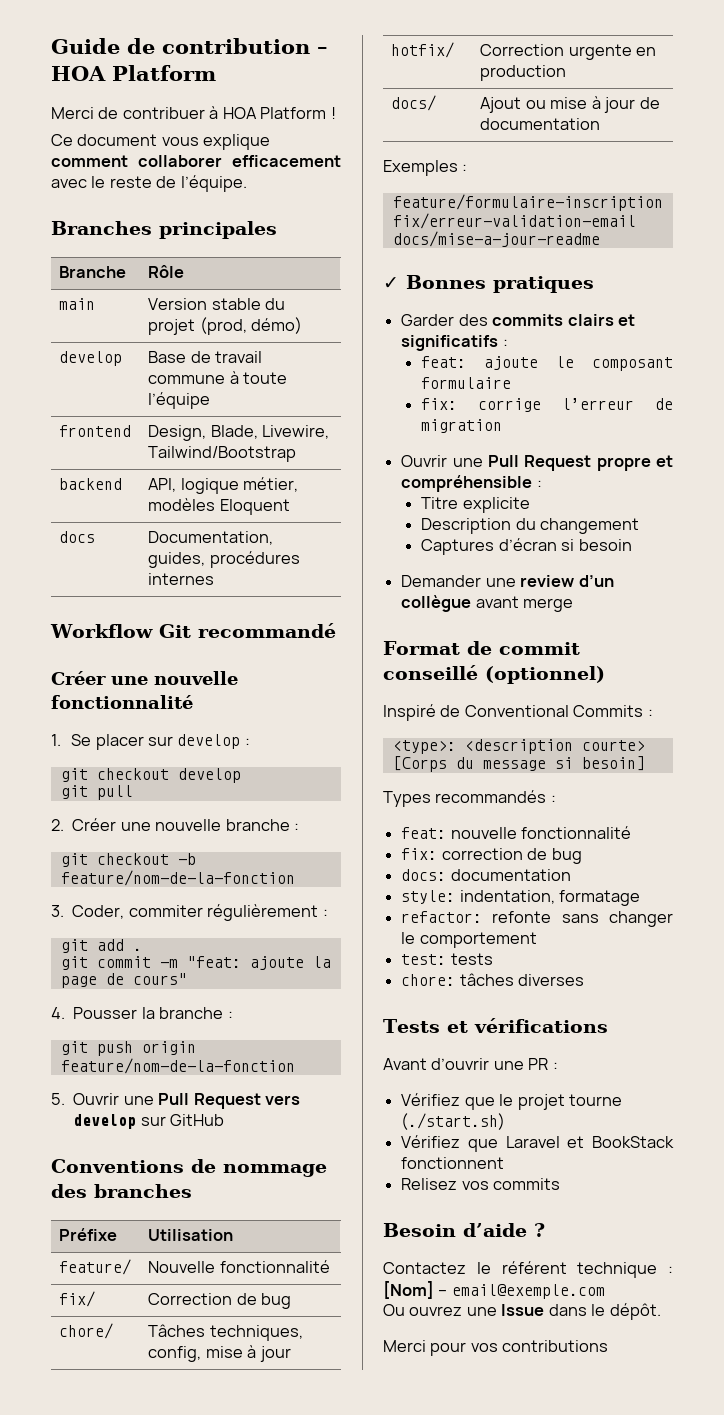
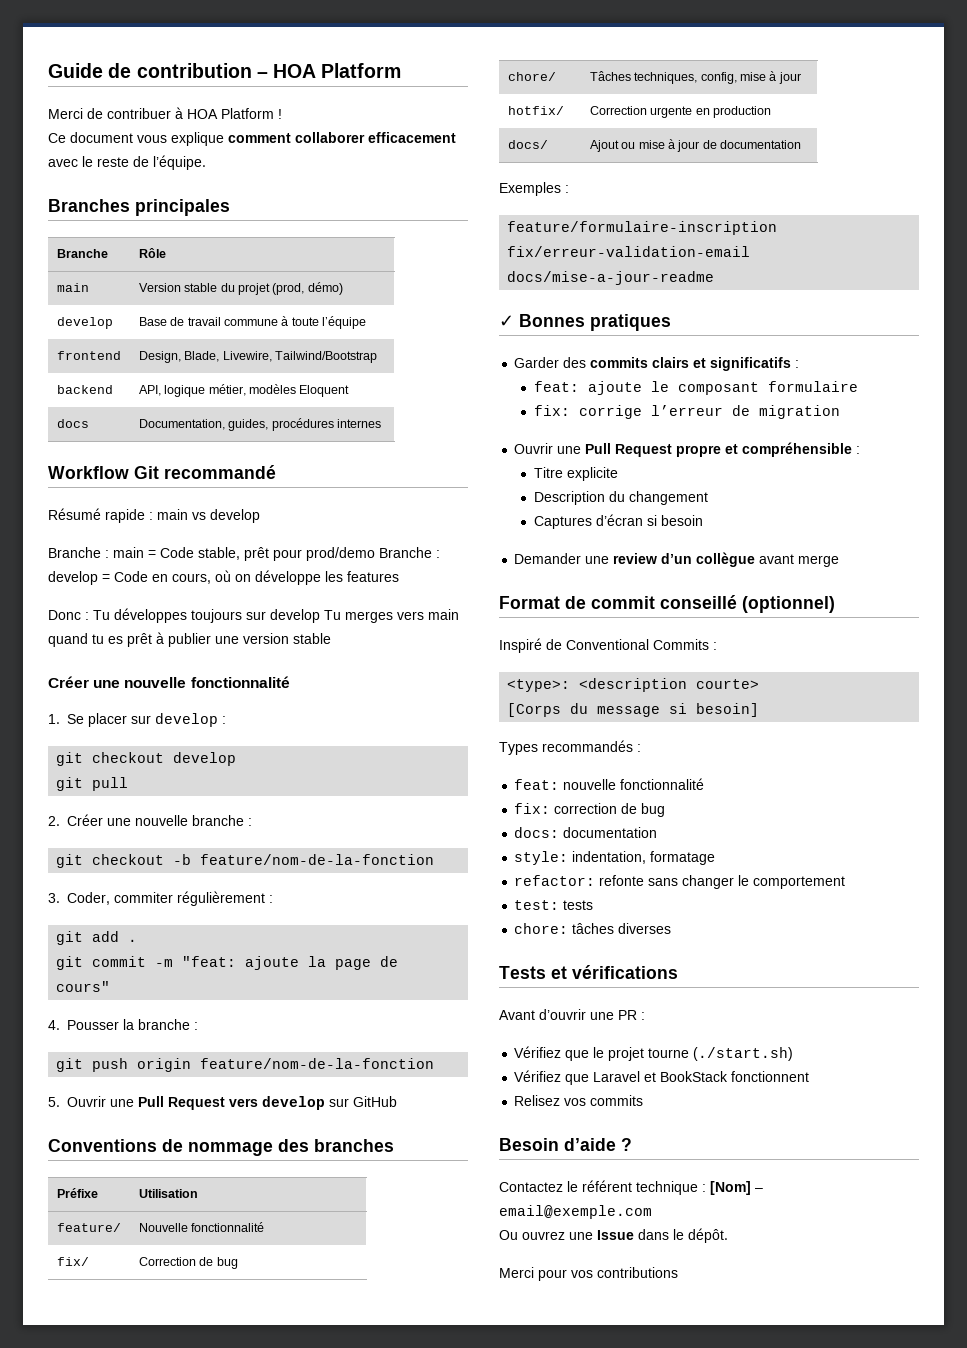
+ Résumé rapide : main vs develop
+ Branche : main = Code stable, prêt pour prod/demo Branche : develop = Code en cours, où on développe les features
+ Donc : Tu développes toujours sur develop Tu merges vers main quand tu es prêt à publier une version stable

